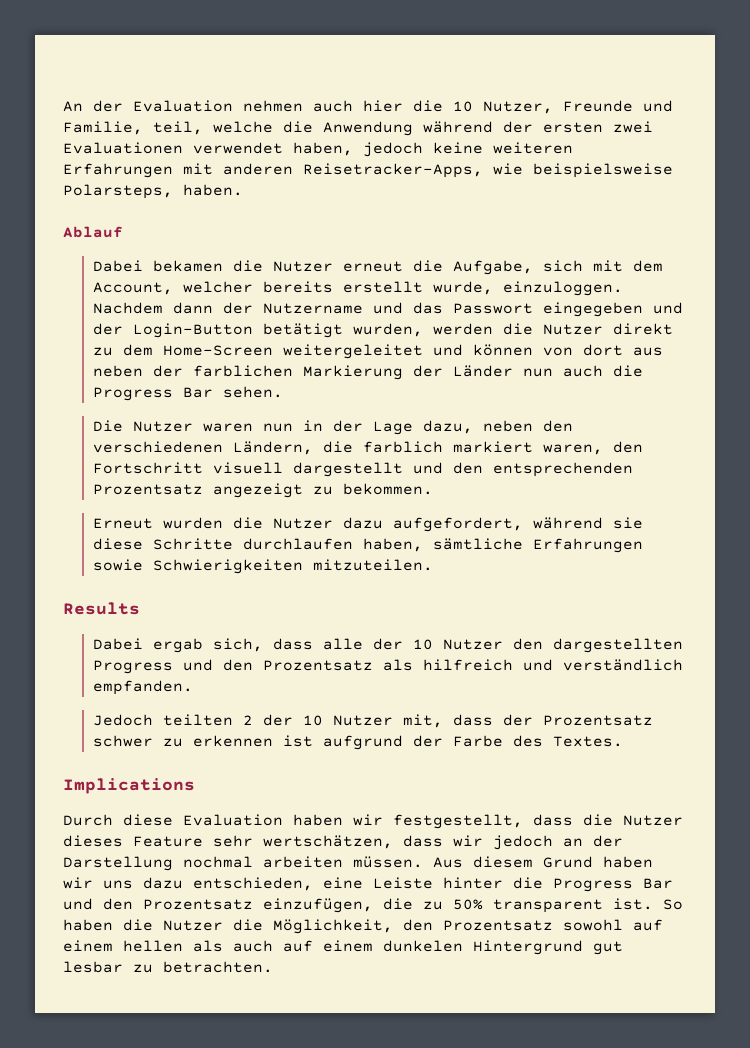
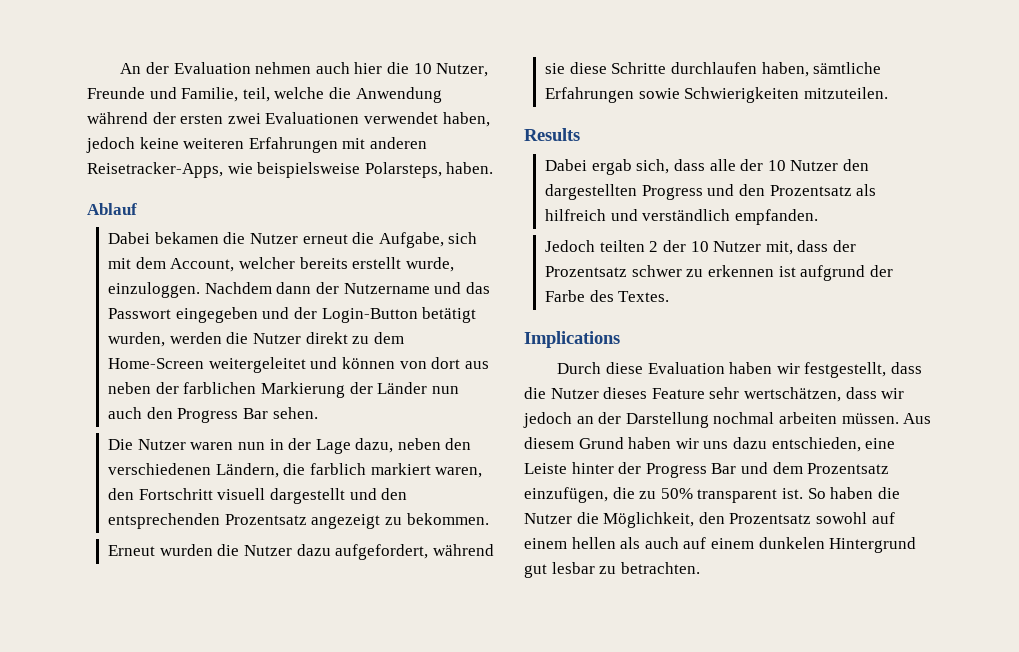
- Nachdem dann der Nutzername und das Passwort eingegeben und der Login-Button betätigt wurden, werden die Nutzer direkt zu dem Home-Screen weitergeleitet und können von dort aus neben der farblichen Markierung der Länder nun auch die Progress Bar sehen.
+ Nachdem dann der Nutzername und das Passwort eingegeben und der Login-Button betätigt wurden, werden die Nutzer direkt zu dem Home-Screen weitergeleitet und können von dort aus neben der farblichen Markierung der Länder nun auch den Progress Bar sehen.
- Aus diesem Grund haben wir uns dazu entschieden, eine Leiste hinter die Progress Bar und den Prozentsatz einzufügen, die zu 50% transparent ist.
+ Aus diesem Grund haben wir uns dazu entschieden, eine Leiste hinter der Progress Bar und dem Prozentsatz einzufügen, die zu 50% transparent ist.

